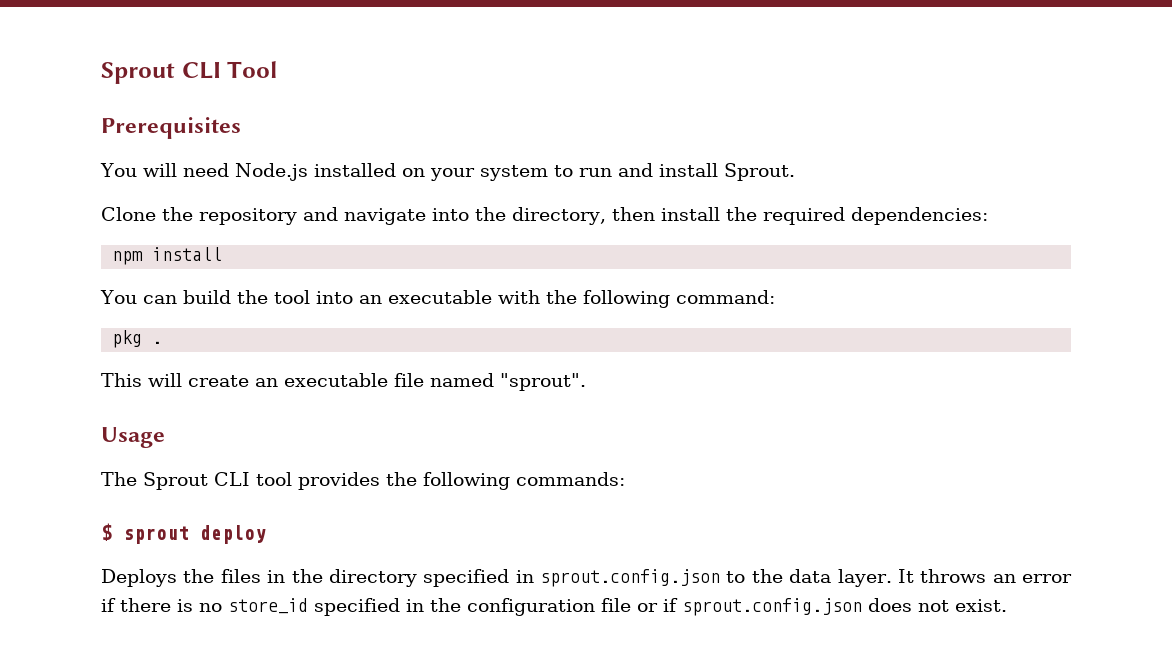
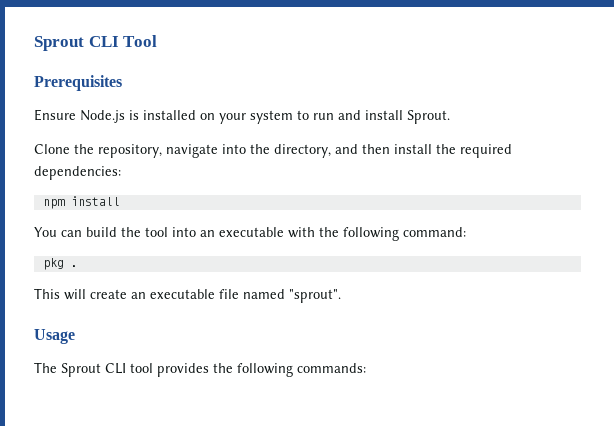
- You will need Node.js installed on your system to run and install Sprout.
+ Ensure Node.js is installed on your system to run and install Sprout.
- Clone the repository and navigate into the directory, then install the required dependencies:
+ Clone the repository, navigate into the directory, and then install the required dependencies:
- $ sprout deploy
- Deploys the files in the directory specified in sprout.config.json to the data layer. It throws an error if there is no store_id specified in the configuration file or if sprout.config.json does not exist.

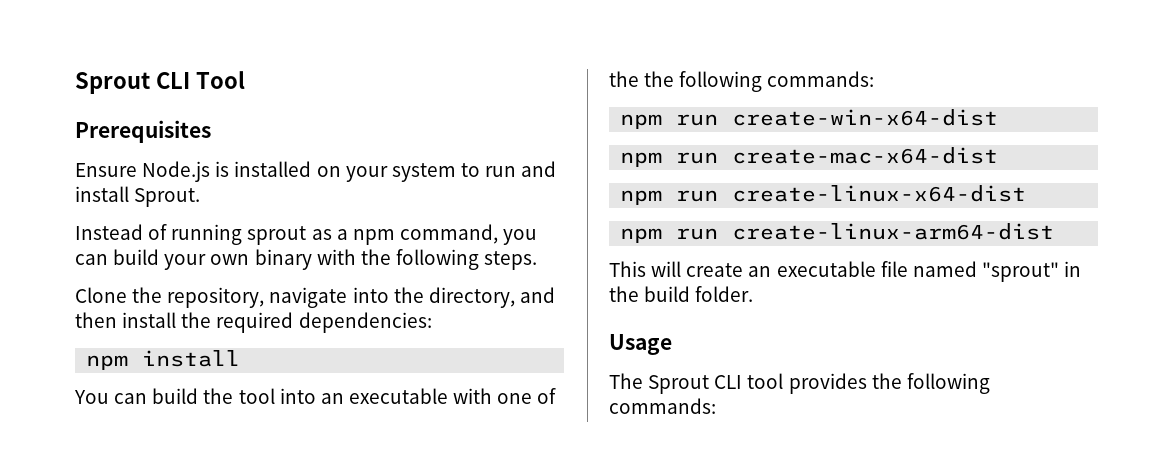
+ Instead of running sprout as a npm command, you can build your own binary with the following steps.
- You can build the tool into an executable with the following command:
- pkg .
+ You can build the tool into an executable with one of the the following commands:
+ npm run create-win-x64-dist
+ npm run create-mac-x64-dist
+ npm run create-linux-x64-dist
+ npm run create-linux-arm64-dist
- This will create an executable file named "sprout".
+ This will create an executable file named "sprout" in the build folder.

